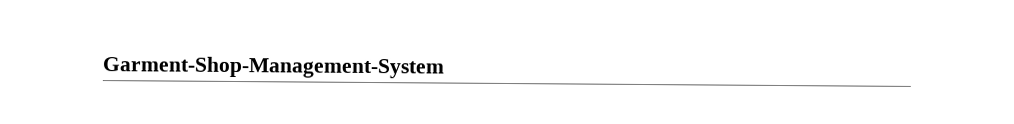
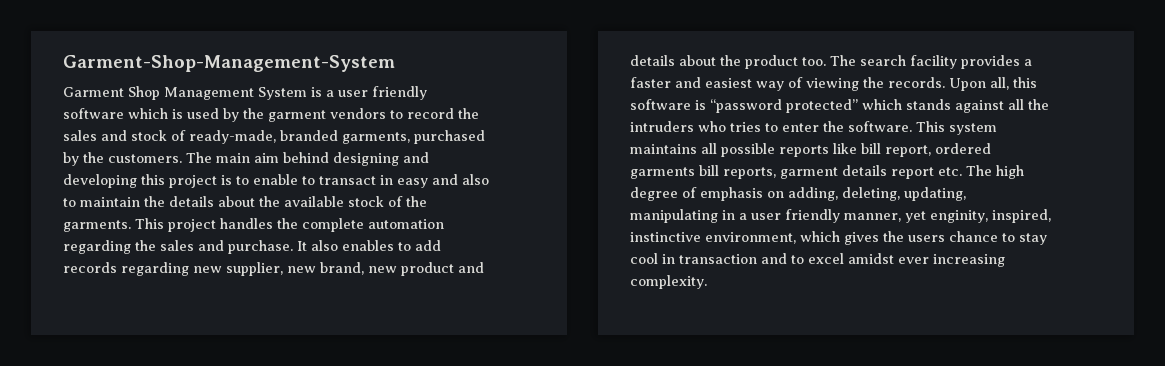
+ Garment Shop Management System is a user friendly software which is used by the garment vendors to record the sales and stock of ready-made, branded garments, purchased by the customers. The main aim behind designing and developing this project is to enable to transact in easy and also to maintain the details about the available stock of the garments. This project handles the complete automation regarding the sales and purchase. It also enables to add records regarding new supplier, new brand, new product and details about the product too. The search facility provides a faster and easiest way of viewing the records. Upon all, this software is “password protected” which stands against all the intruders who tries to enter the software. This system maintains all possible reports like bill report, ordered garments bill reports, garment details report etc. The high degree of emphasis on adding, deleting, updating, manipulating in a user friendly manner, yet enginity, inspired, instinctive environment, which gives the users chance to stay cool in transaction and to excel amidst ever increasing complexity.

